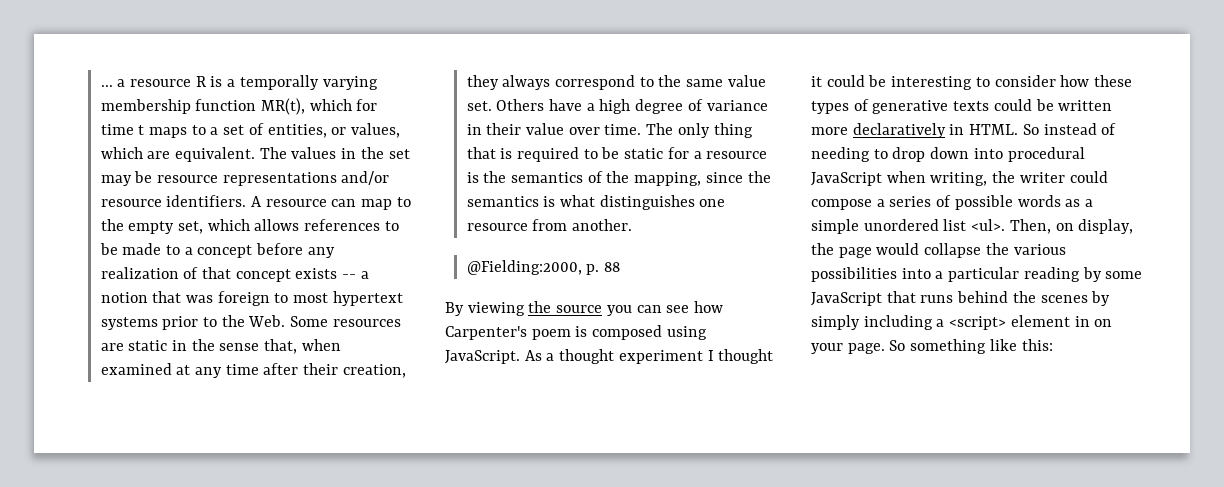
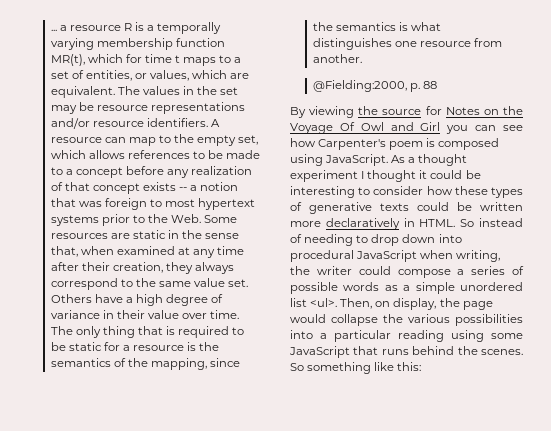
- By viewing the source you can see how Carpenter's poem is composed using JavaScript.
+ By viewing the source for Notes on the Voyage Of Owl and Girl you can see how Carpenter's poem is composed using JavaScript.
- Then, on display, the page would collapse the various possibilities into a particular reading by some JavaScript that runs behind the scenes by simply including a <script> element in on your page.
+ Then, on display, the page would collapse the various possibilities into a particular reading using some JavaScript that runs behind the scenes.

